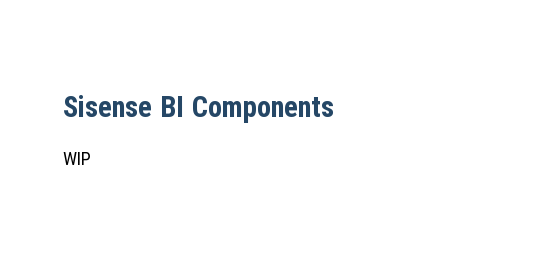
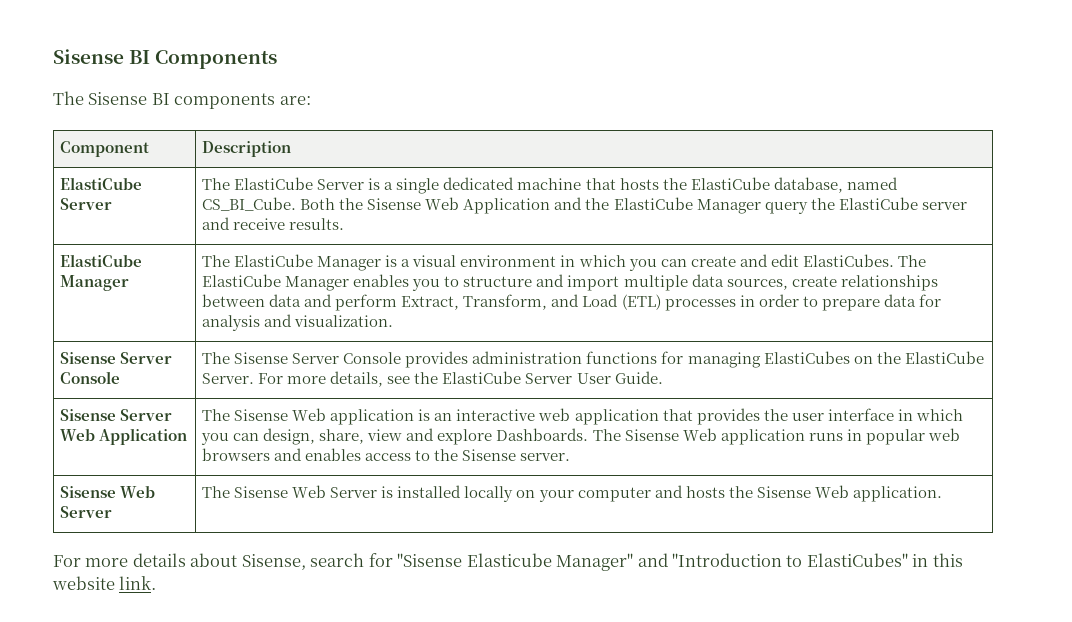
- WIP
+ The Sisense BI components are:
+ Component | Description
+ ElastiCube Server | The ElastiCube Server is a single dedicated machine that hosts the ElastiCube database, named CS_BI_Cube. Both the Sisense Web Application and the ElastiCube Manager query the ElastiCube server and receive results.
+ ElastiCube Manager | The ElastiCube Manager is a visual environment in which you can create and edit ElastiCubes. The ElastiCube Manager enables you to structure and import multiple data sources, create relationships between data and perform Extract, Transform, and Load (ETL) processes in order to prepare data for analysis and visualization.
+ Sisense Server Console | The Sisense Server Console provides administration functions for managing ElastiCubes on the ElastiCube Server. For more details, see the ElastiCube Server User Guide.
+ Sisense Server Web Application | The Sisense Web application is an interactive web application that provides the user interface in which you can design, share, view and explore Dashboards. The Sisense Web application runs in popular web browsers and enables access to the Sisense server.
+ Sisense Web Server | The Sisense Web Server is installed locally on your computer and hosts the Sisense Web application.
+ For more details about Sisense, search for "Sisense Elasticube Manager" and "Introduction to ElastiCubes" in this website link.

